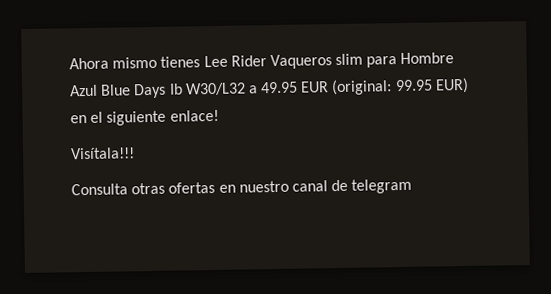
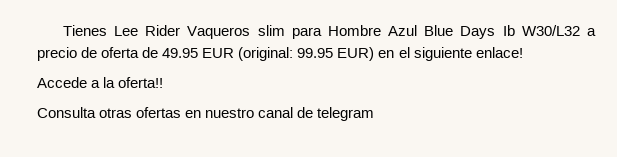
- Ahora mismo tienes Lee Rider Vaqueros slim para Hombre Azul Blue Days Ib W30/L32 a 49.95 EUR (original: 99.95 EUR) en el siguiente enlace!
+ Tienes Lee Rider Vaqueros slim para Hombre Azul Blue Days Ib W30/L32 a precio de oferta de 49.95 EUR (original: 99.95 EUR) en el siguiente enlace!
- Visítala!!!
+ Accede a la oferta!!

